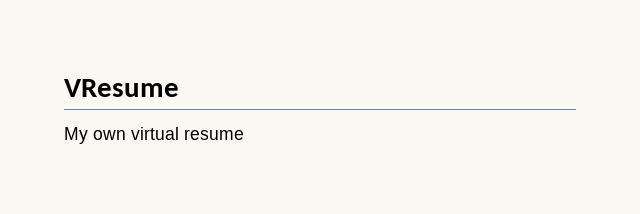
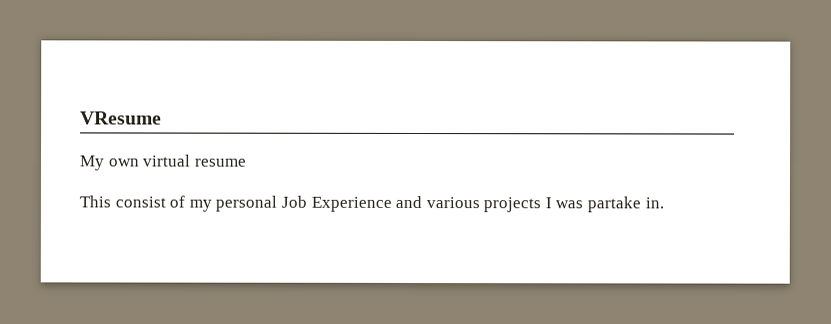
+ This consist of my personal Job Experience and various projects I was partake in.

